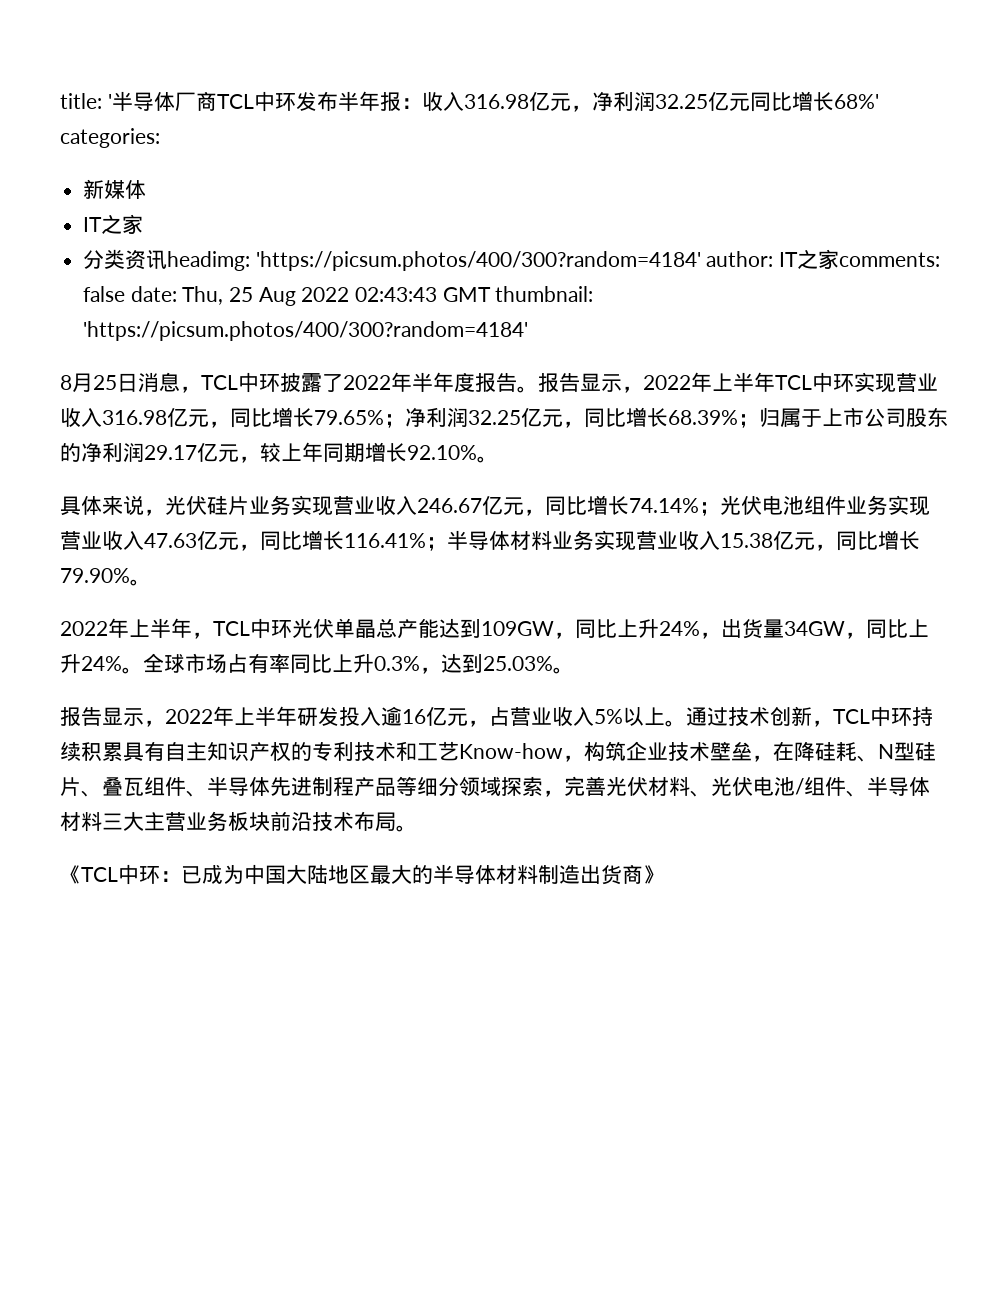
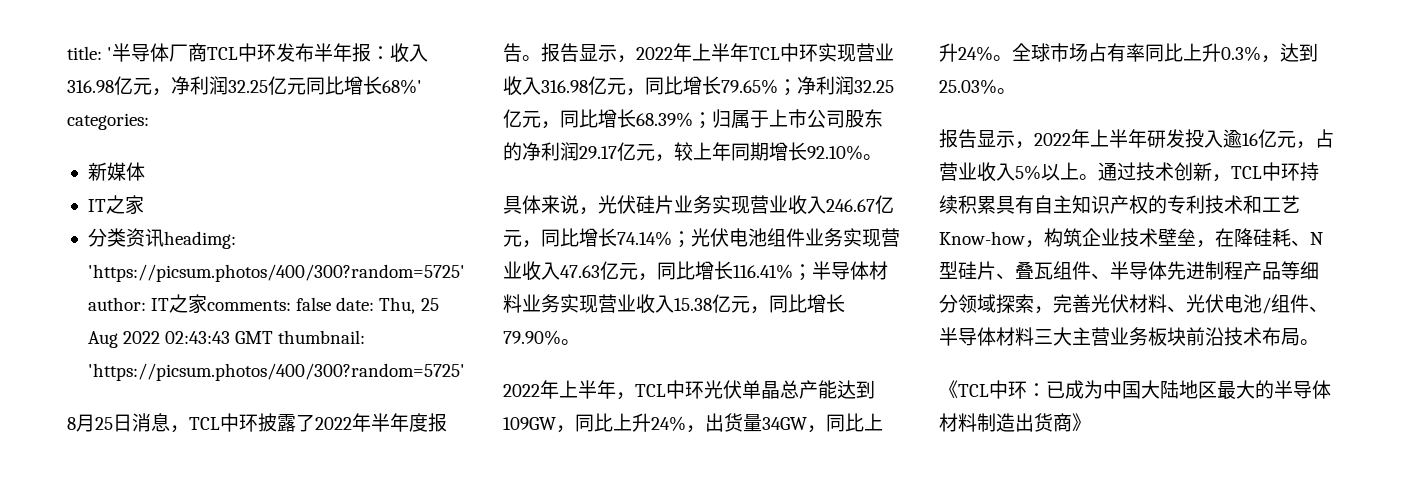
- 分类资讯headimg: 'https://picsum.photos/400/300?random=4184' author: IT之家comments: false date: Thu, 25 Aug 2022 02:43:43 GMT thumbnail: 'https://picsum.photos/400/300?random=4184'
+ 分类资讯headimg: 'https://picsum.photos/400/300?random=5725' author: IT之家comments: false date: Thu, 25 Aug 2022 02:43:43 GMT thumbnail: 'https://picsum.photos/400/300?random=5725'

